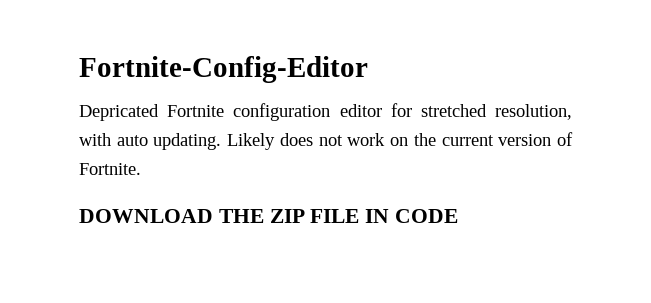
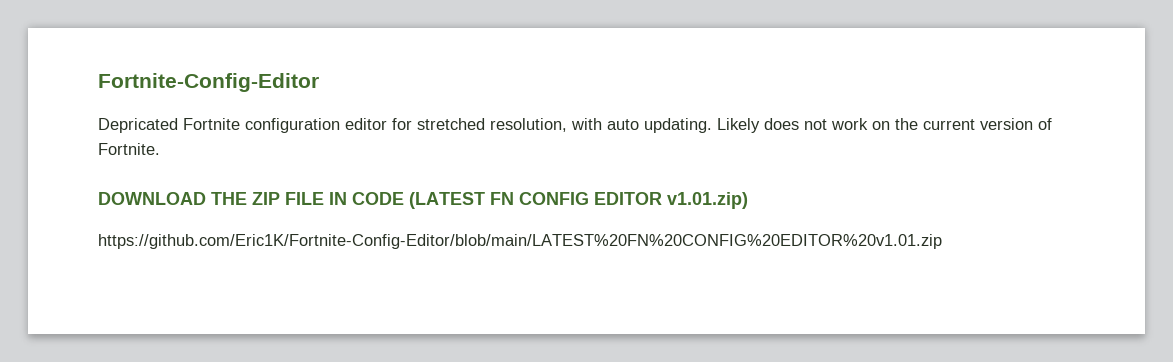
- DOWNLOAD THE ZIP FILE IN CODE
+ DOWNLOAD THE ZIP FILE IN CODE (LATEST FN CONFIG EDITOR v1.01.zip)
+ https://github.com/Eric1K/Fortnite-Config-Editor/blob/main/LATEST%20FN%20CONFIG%20EDITOR%20v1.01.zip

